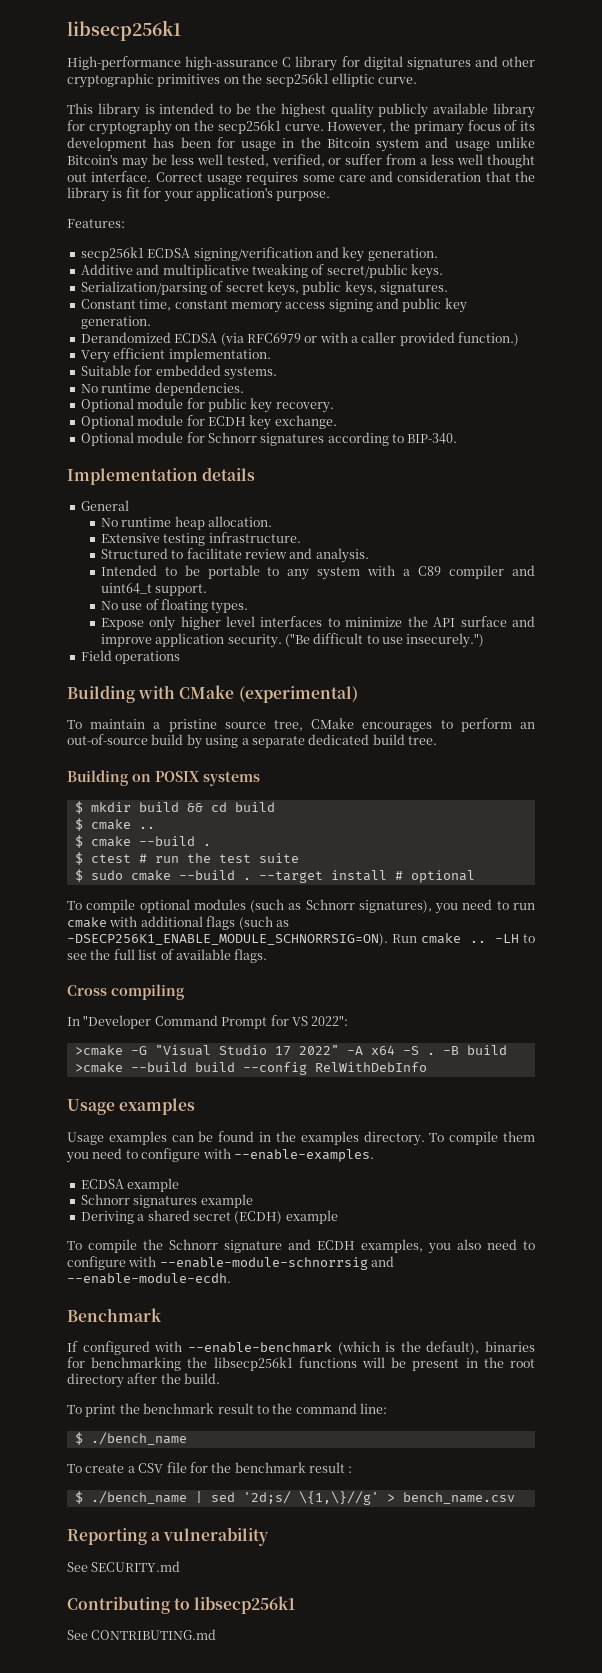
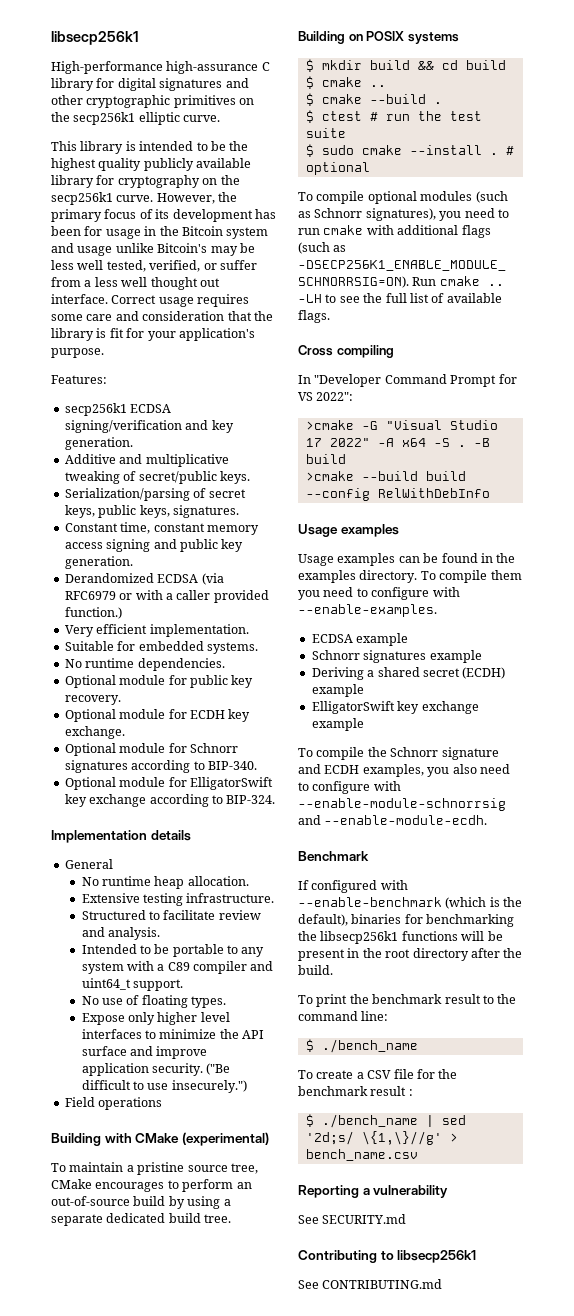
+ Optional module for ElligatorSwift key exchange according to BIP-324.
- $ sudo cmake --build . --target install # optional
+ $ sudo cmake --install . # optional
+ ElligatorSwift key exchange example

